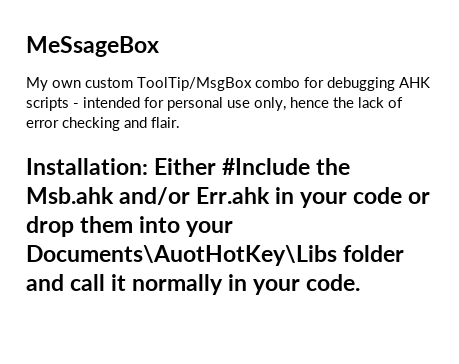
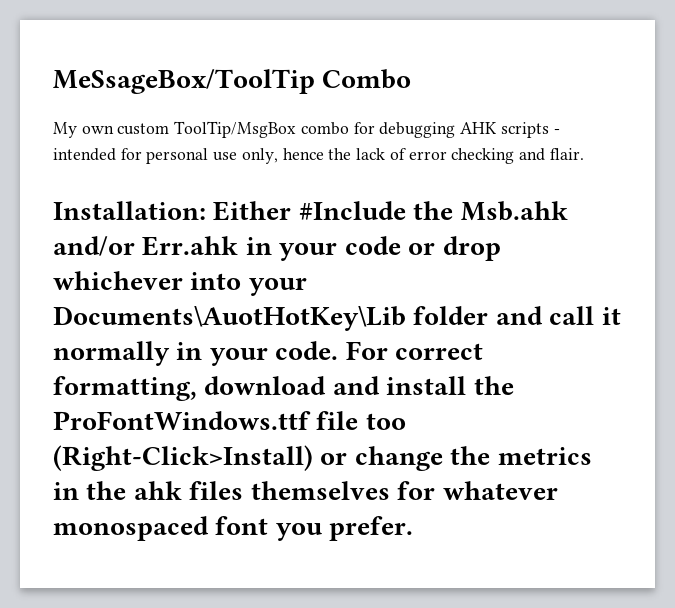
- MeSsageBox
+ MeSsageBox/ToolTip Combo
- Installation: Either #Include the Msb.ahk and/or Err.ahk in your code or drop them into your Documents\AuotHotKey\Libs folder and call it normally in your code.
+ Installation: Either #Include the Msb.ahk and/or Err.ahk in your code or drop whichever into your Documents\AuotHotKey\Lib folder and call it normally in your code.
+ For correct formatting, download and install the ProFontWindows.ttf file too (Right-Click>Install) or change the metrics in the ahk files themselves for whatever monospaced font you prefer.

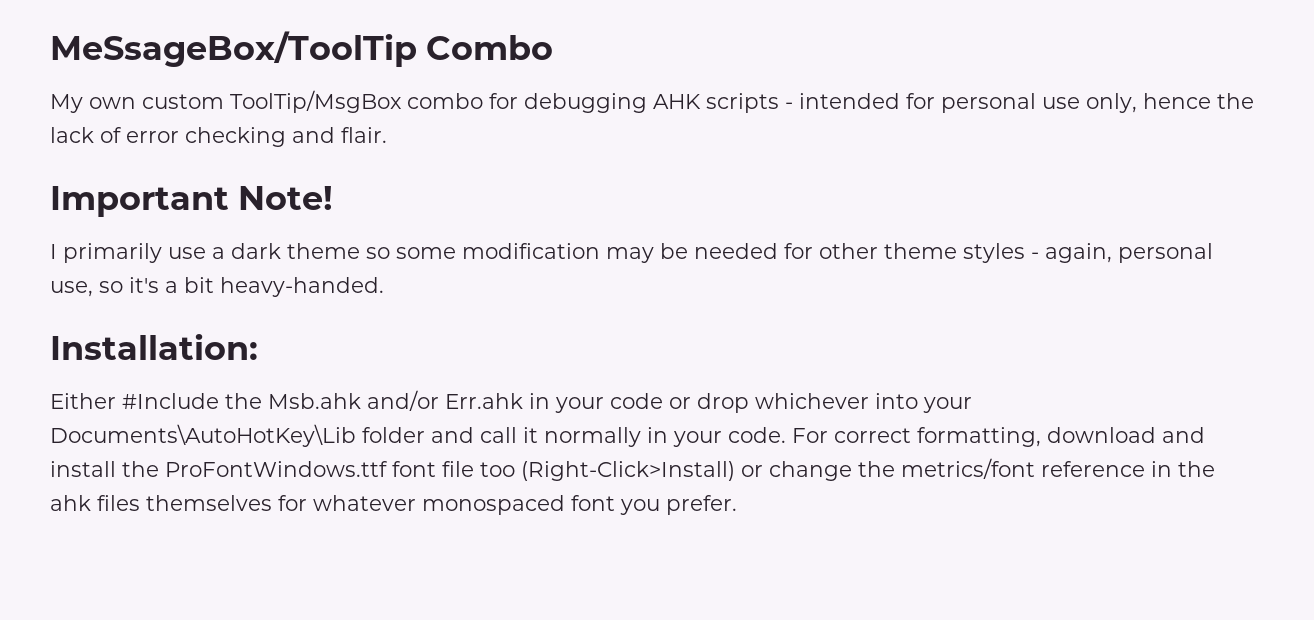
+ Important Note!
+ I primarily use a dark theme so some modification may be needed for other theme styles - again, personal use, so it's a bit heavy-handed.
- Installation: Either #Include the Msb.ahk and/or Err.ahk in your code or drop whichever into your Documents\AuotHotKey\Lib folder and call it normally in your code.
+ Installation:
+ Either #Include the Msb.ahk and/or Err.ahk in your code or drop whichever into your Documents\AutoHotKey\Lib folder and call it normally in your code.
- For correct formatting, download and install the ProFontWindows.ttf file too (Right-Click>Install) or change the metrics in the ahk files themselves for whatever monospaced font you prefer.
+ For correct formatting, download and install the ProFontWindows.ttf font file too (Right-Click>Install) or change the metrics/font reference in the ahk files themselves for whatever monospaced font you prefer.

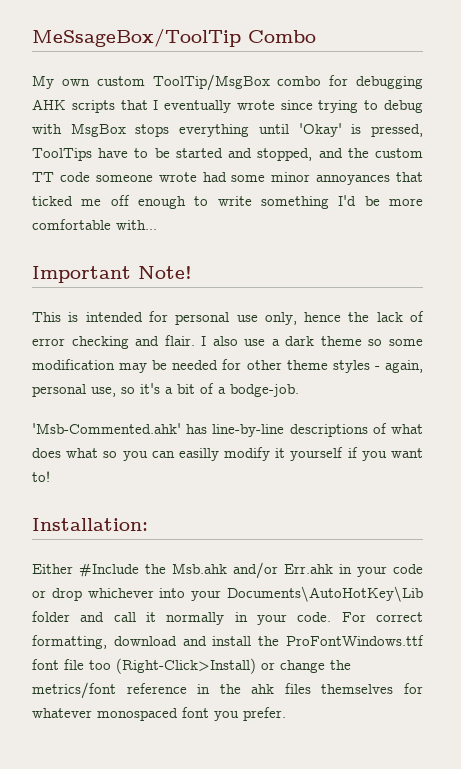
- My own custom ToolTip/MsgBox combo for debugging AHK scripts - intended for personal use only, hence the lack of error checking and flair.
+ My own custom ToolTip/MsgBox combo for debugging AHK scripts that I eventually wrote since trying to debug with MsgBox stops everything until 'Okay' is pressed, ToolTips have to be started and stopped, and the custom TT code someone wrote had some minor annoyances that ticked me off enough to write something I'd be more comfortable with...
  Important Note!
- I primarily use a dark theme so some modification may be needed for other theme styles - again, personal use, so it's a bit heavy-handed.
+ This is intended for personal use only, hence the lack of error checking and flair. I also use a dark theme so some modification may be needed for other theme styles - again, personal use, so it's a bit of a bodge-job.
+ 'Msb-Commented.ahk' has line-by-line descriptions of what does what so you can easilly modify it yourself if you want to!

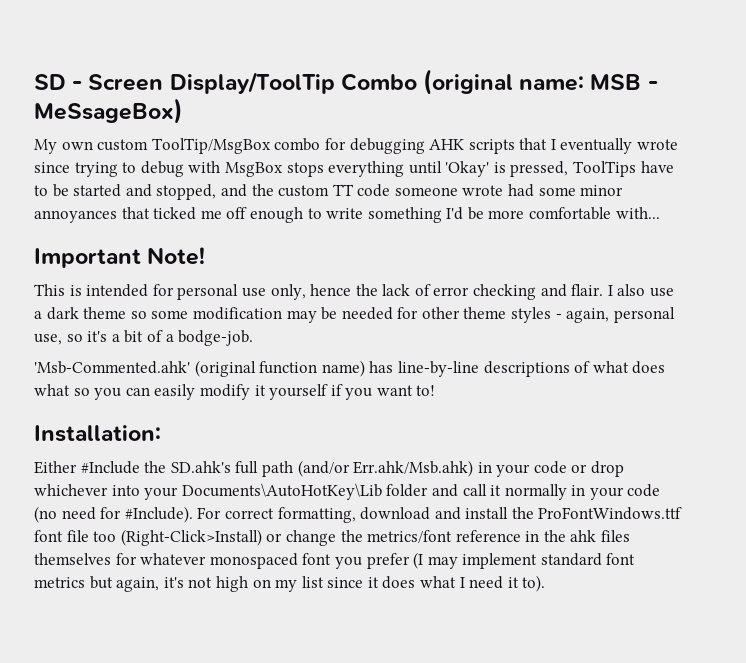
- MeSsageBox/ToolTip Combo
+ SD - Screen Display/ToolTip Combo (original name: MSB - MeSsageBox)
- 'Msb-Commented.ahk' has line-by-line descriptions of what does what so you can easilly modify it yourself if you want to!
+ 'Msb-Commented.ahk' (original function name) has line-by-line descriptions of what does what so you can easily modify it yourself if you want to!
- Either #Include the Msb.ahk and/or Err.ahk in your code or drop whichever into your Documents\AutoHotKey\Lib folder and call it normally in your code.
+ Either #Include the SD.ahk's full path (and/or Err.ahk/Msb.ahk) in your code or drop whichever into your Documents\AutoHotKey\Lib folder and call it normally in your code (no need for #Include).
- For correct formatting, download and install the ProFontWindows.ttf font file too (Right-Click>Install) or change the metrics/font reference in the ahk files themselves for whatever monospaced font you prefer.
+ For correct formatting, download and install the ProFontWindows.ttf font file too (Right-Click>Install) or change the metrics/font reference in the ahk files themselves for whatever monospaced font you prefer (I may implement standard font metrics but again, it's not high on my list since it does what I need it to).

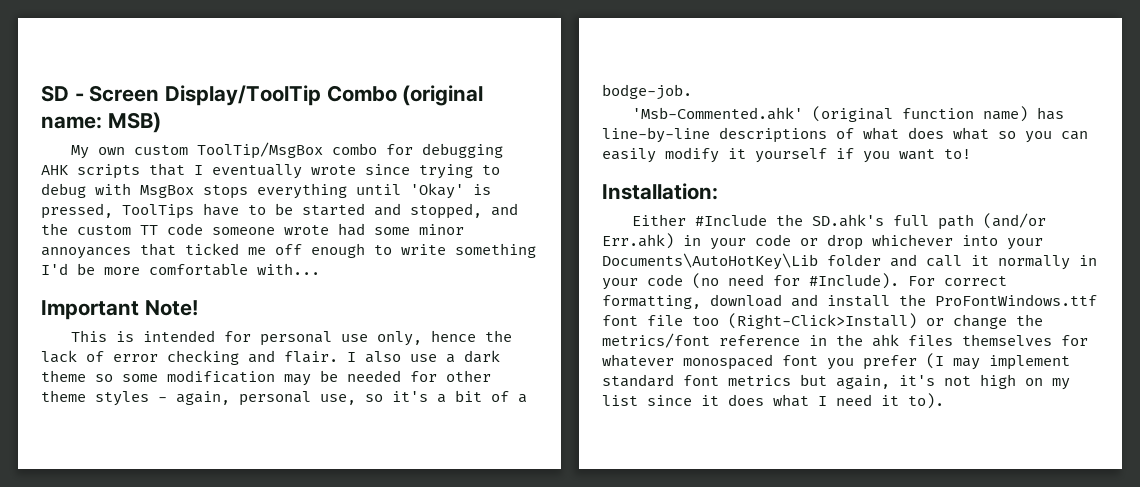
- SD - Screen Display/ToolTip Combo (original name: MSB - MeSsageBox)
+ SD - Screen Display/ToolTip Combo (original name: MSB)
- Either #Include the SD.ahk's full path (and/or Err.ahk/Msb.ahk) in your code or drop whichever into your Documents\AutoHotKey\Lib folder and call it normally in your code (no need for #Include).
+ Either #Include the SD.ahk's full path (and/or Err.ahk) in your code or drop whichever into your Documents\AutoHotKey\Lib folder and call it normally in your code (no need for #Include).

